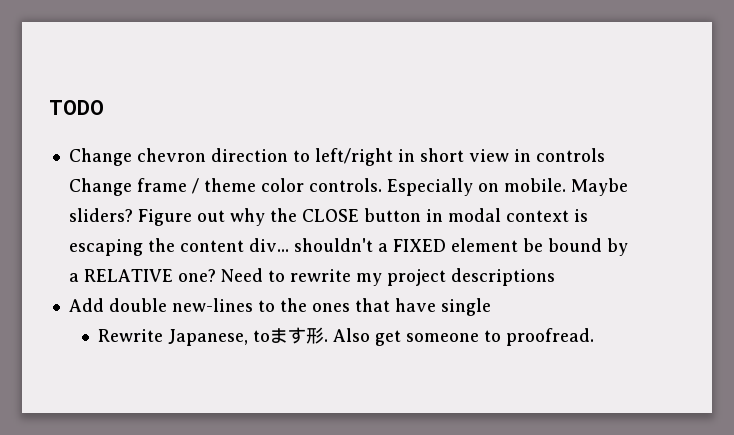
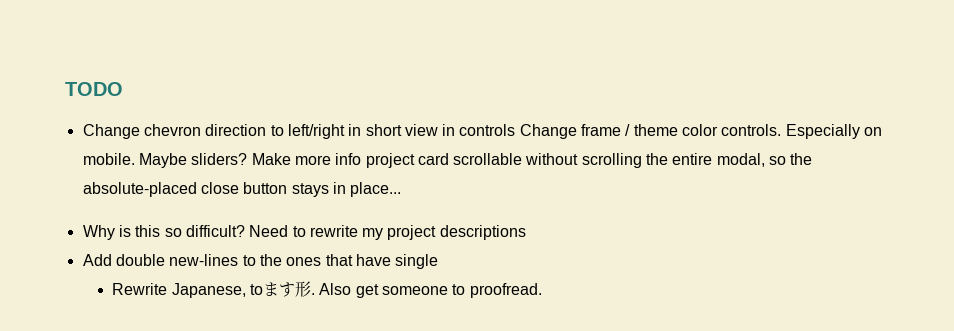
- Figure out why the CLOSE button in modal context is escaping the content div... shouldn't a FIXED element be bound by a RELATIVE one?
+ Make more info project card scrollable without scrolling the entire modal, so the absolute-placed close button stays in place...
+ Why is this so difficult?

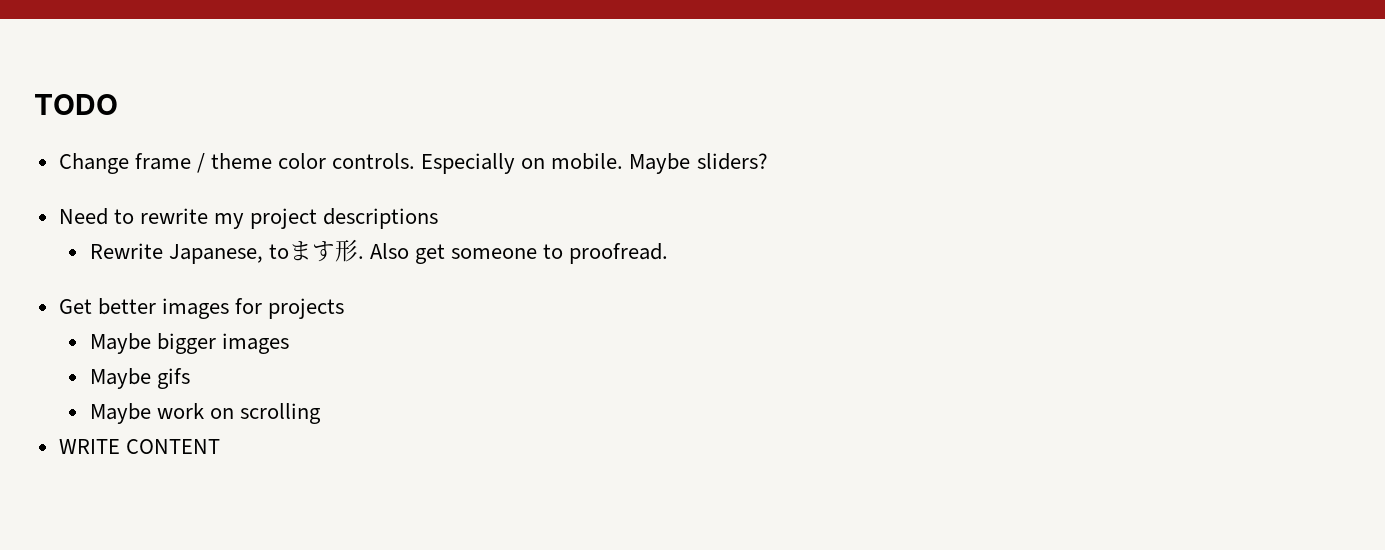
- Change chevron direction to left/right in short view in controls Change frame / theme color controls.
+ Change frame / theme color controls.
- Maybe sliders? Make more info project card scrollable without scrolling the entire modal, so the absolute-placed close button stays in place...
- Why is this so difficult? Need to rewrite my project descriptions
+ Maybe sliders?
+ Need to rewrite my project descriptions
- Add double new-lines to the ones that have single
+ Get better images for projects
+ Maybe bigger images
+ Maybe gifs
+ Maybe work on scrolling
+ WRITE CONTENT

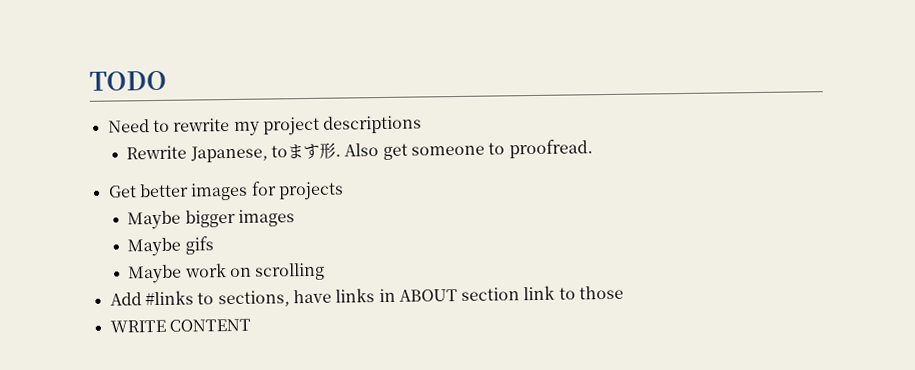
- Change frame / theme color controls. Especially on mobile. Maybe sliders?
+ Add #links to sections, have links in ABOUT section link to those

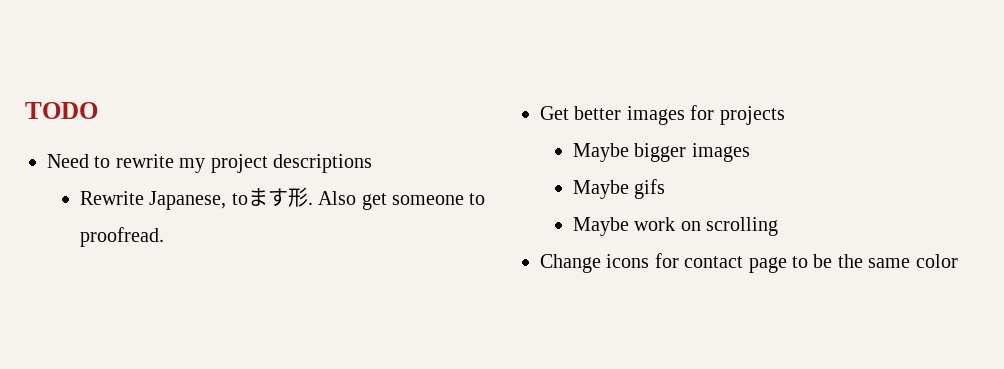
- Add #links to sections, have links in ABOUT section link to those
- WRITE CONTENT
+ Change icons for contact page to be the same color

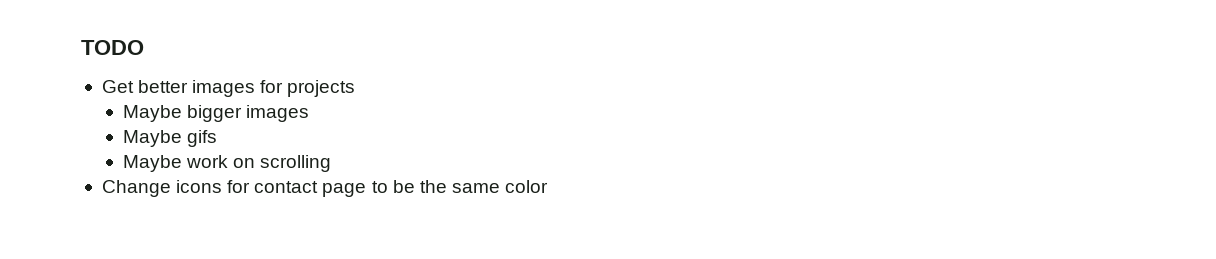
- Need to rewrite my project descriptions
- Rewrite Japanese, toます形. Also get someone to proofread.

